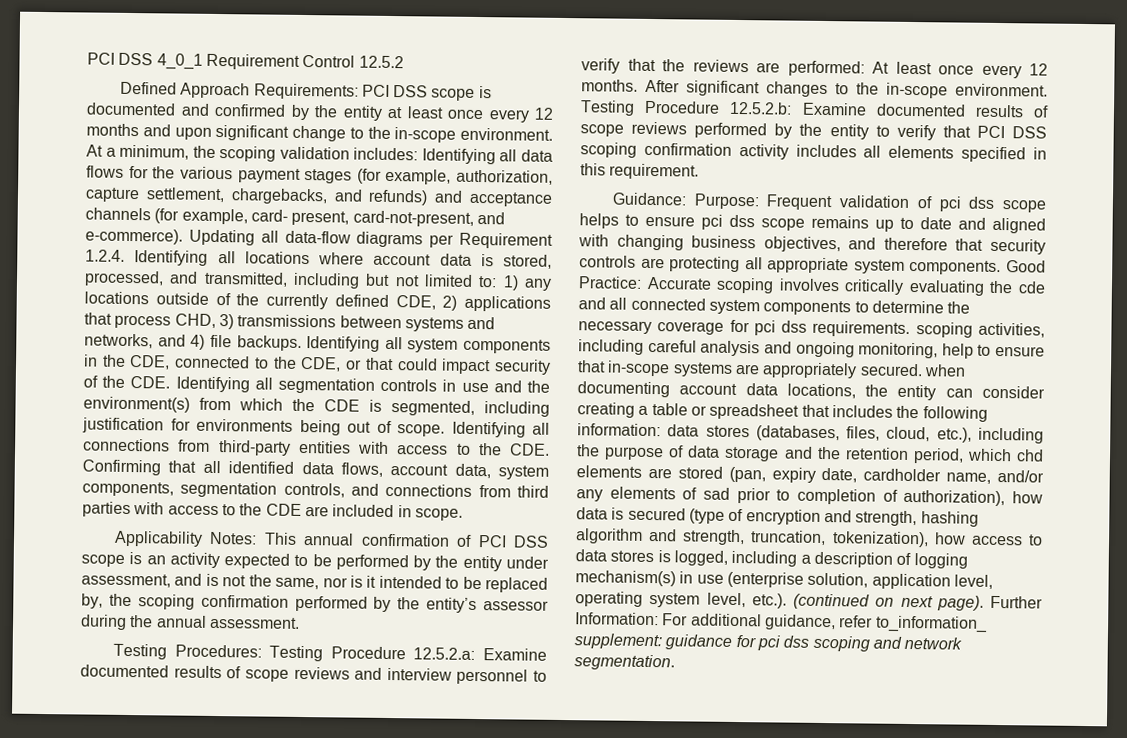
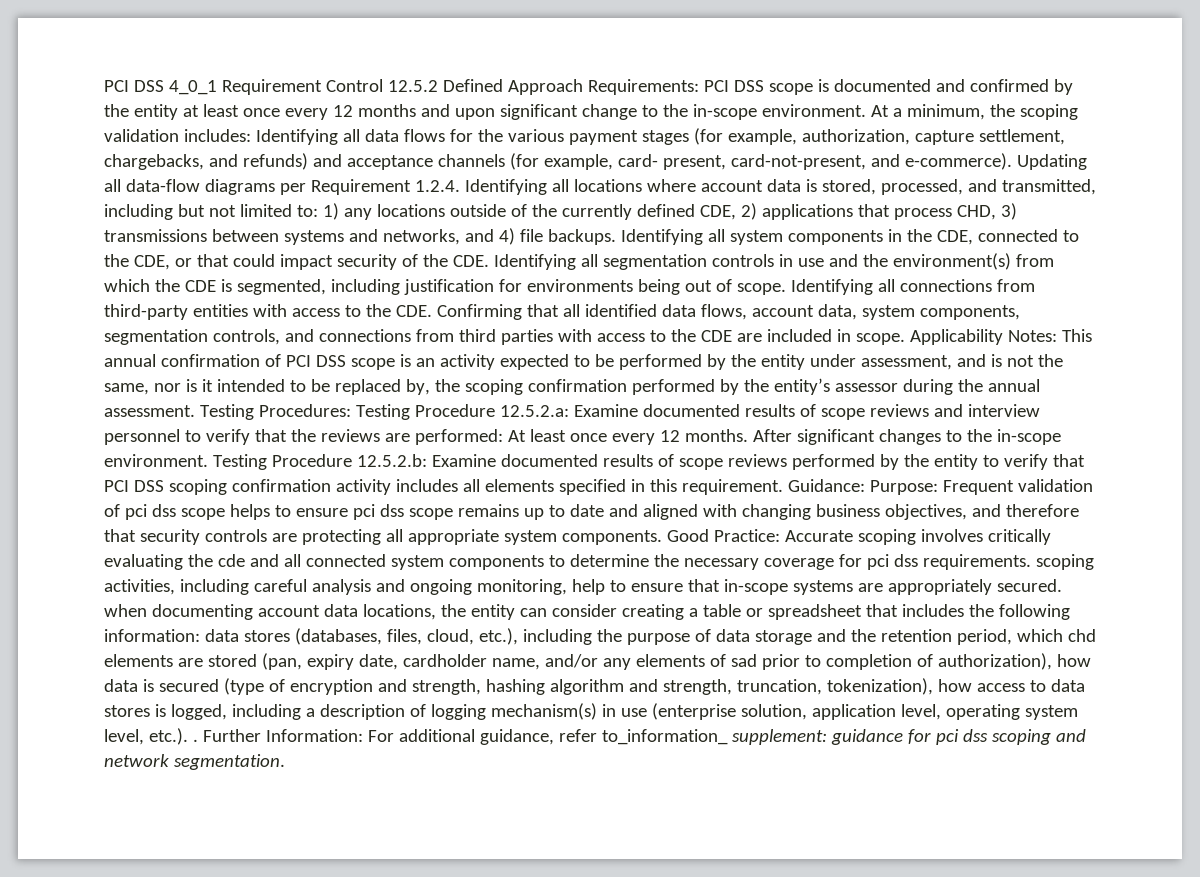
- PCI DSS 4_0_1 Requirement Control 12.5.2
- Defined Approach Requirements: PCI DSS scope is documented and confirmed by the entity at least once every 12 months and upon significant change to the in-scope environment.
+ PCI DSS 4_0_1 Requirement Control 12.5.2 Defined Approach Requirements: PCI DSS scope is documented and confirmed by the entity at least once every 12 months and upon significant change to the in-scope environment.
- Identifying all connections from third-party entities with access to the CDE. Confirming that all identified data flows, account data, system components, segmentation controls, and connections from third parties with access to the CDE are included in scope.
- Applicability Notes:
+ Identifying all connections from third-party entities with access to the CDE. Confirming that all identified data flows, account data, system components, segmentation controls, and connections from third parties with access to the CDE are included in scope. Applicability Notes:
- This annual confirmation of PCI DSS scope is an activity expected to be performed by the entity under assessment, and is not the same, nor is it intended to be replaced by, the scoping confirmation performed by the entity’s assessor during the annual assessment.
- Testing Procedures:
+ This annual confirmation of PCI DSS scope is an activity expected to be performed by the entity under assessment, and is not the same, nor is it intended to be replaced by, the scoping confirmation performed by the entity’s assessor during the annual assessment. Testing Procedures:
- Examine documented results of scope reviews performed by the entity to verify that PCI DSS scoping confirmation activity includes all elements specified in this requirement.
- Guidance:
+ Examine documented results of scope reviews performed by the entity to verify that PCI DSS scoping confirmation activity includes all elements specified in this requirement. Guidance:
- data stores (databases, files, cloud, etc.), including the purpose of data storage and the retention period, which chd elements are stored (pan, expiry date, cardholder name, and/or any elements of sad prior to completion of authorization), how data is secured (type of encryption and strength, hashing algorithm and strength, truncation, tokenization), how access to data stores is logged, including a description of logging mechanism(s) in use (enterprise solution, application level, operating system level, etc.). (continued on next page).
+ data stores (databases, files, cloud, etc.), including the purpose of data storage and the retention period, which chd elements are stored (pan, expiry date, cardholder name, and/or any elements of sad prior to completion of authorization), how data is secured (type of encryption and strength, hashing algorithm and strength, truncation, tokenization), how access to data stores is logged, including a description of logging mechanism(s) in use (enterprise solution, application level, operating system level, etc.). .

